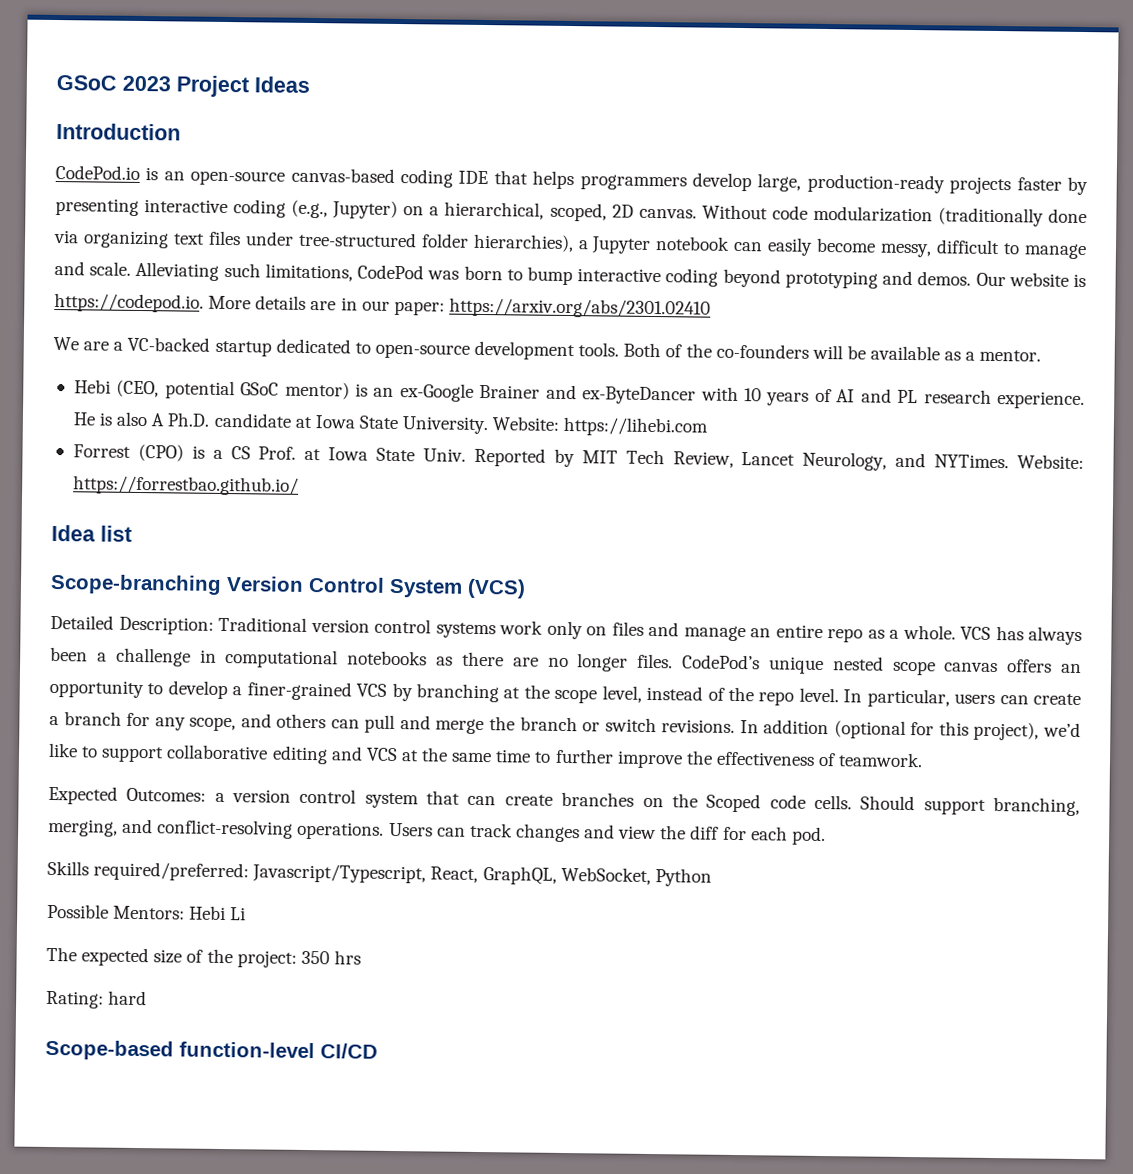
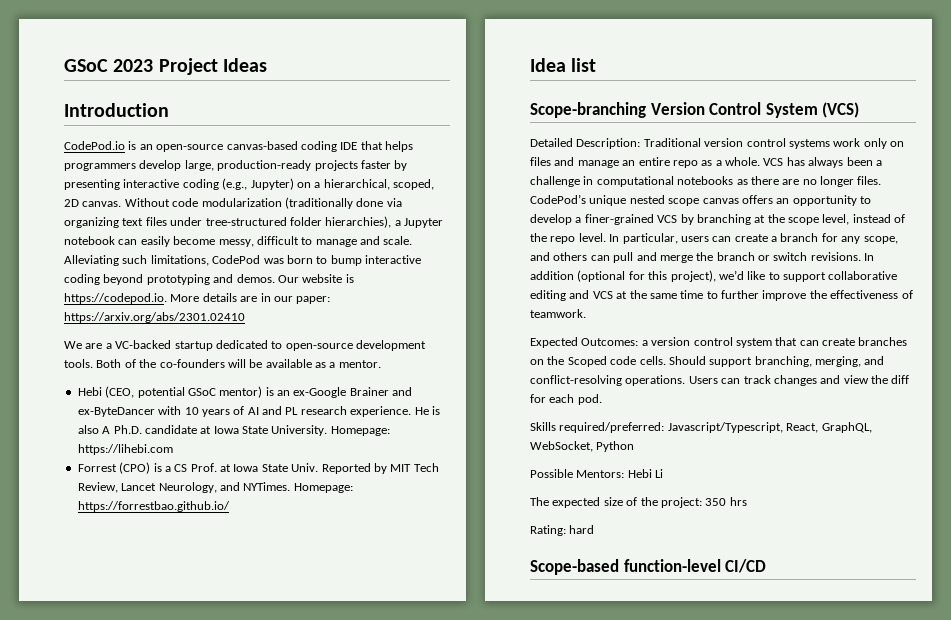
- Website: https://lihebi.com
+ Homepage: https://lihebi.com
- Website: https://forrestbao.github.io/
+ Homepage: https://forrestbao.github.io/

